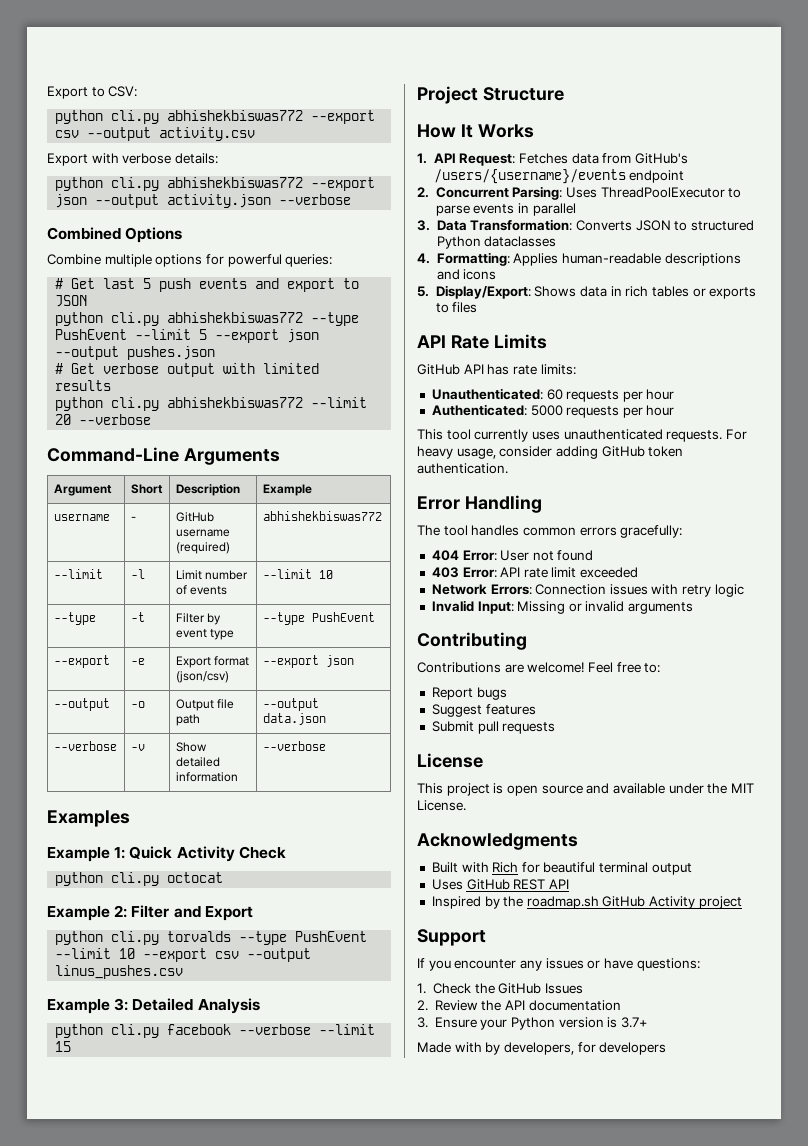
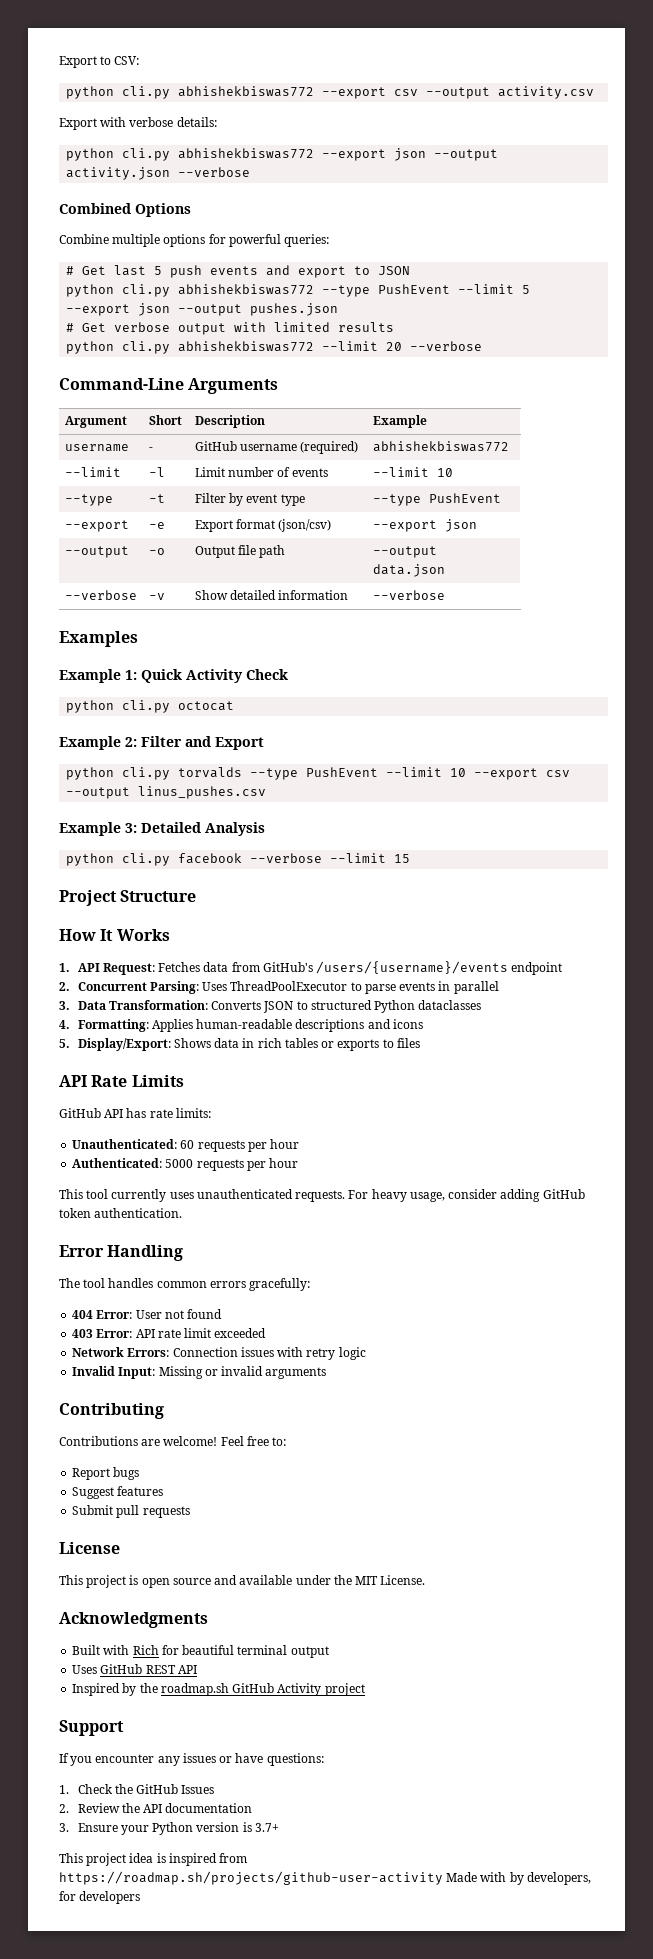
- Made with by developers, for developers
+ This project idea is inspired from https://roadmap.sh/projects/github-user-activity Made with by developers, for developers

